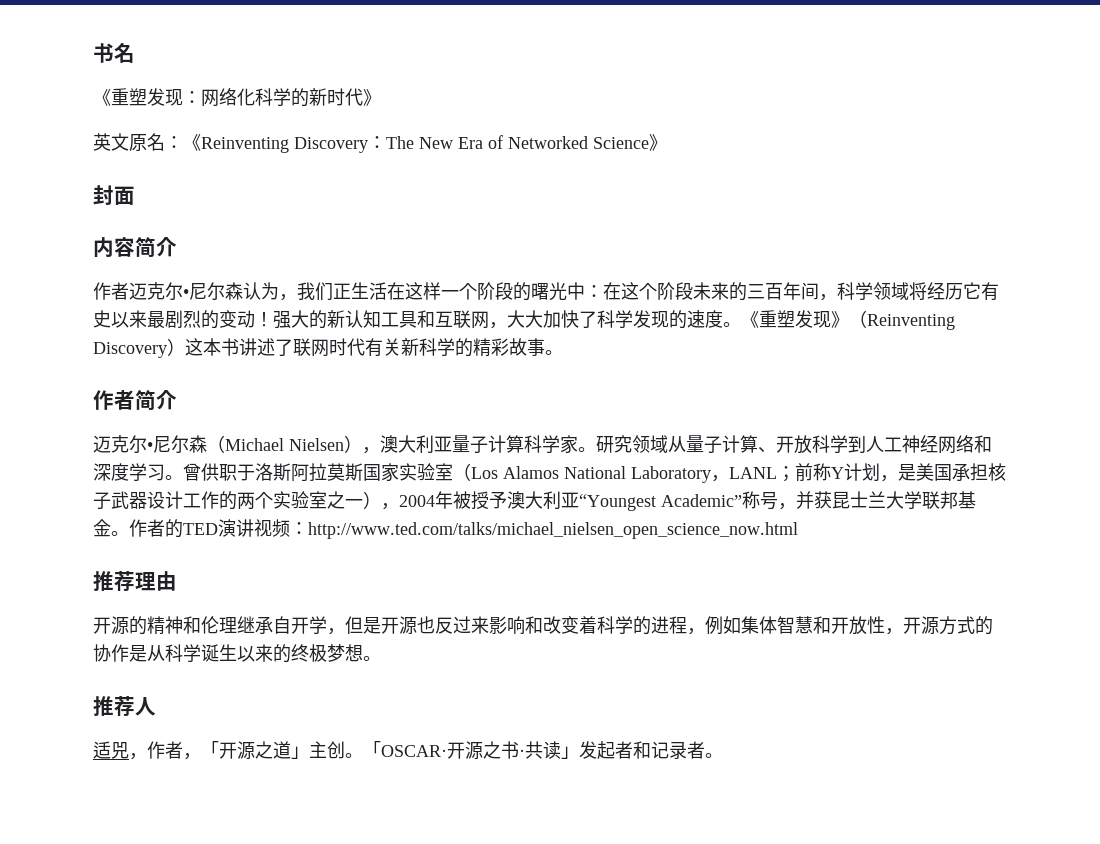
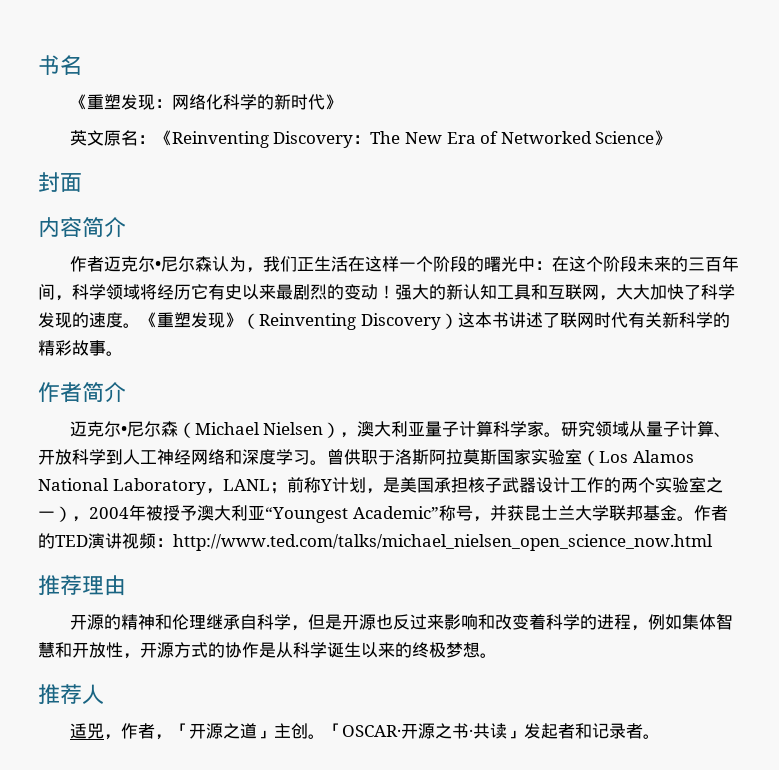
- 开源的精神和伦理继承自开学，但是开源也反过来影响和改变着科学的进程，例如集体智慧和开放性，开源方式的协作是从科学诞生以来的终极梦想。
+ 开源的精神和伦理继承自科学，但是开源也反过来影响和改变着科学的进程，例如集体智慧和开放性，开源方式的协作是从科学诞生以来的终极梦想。

